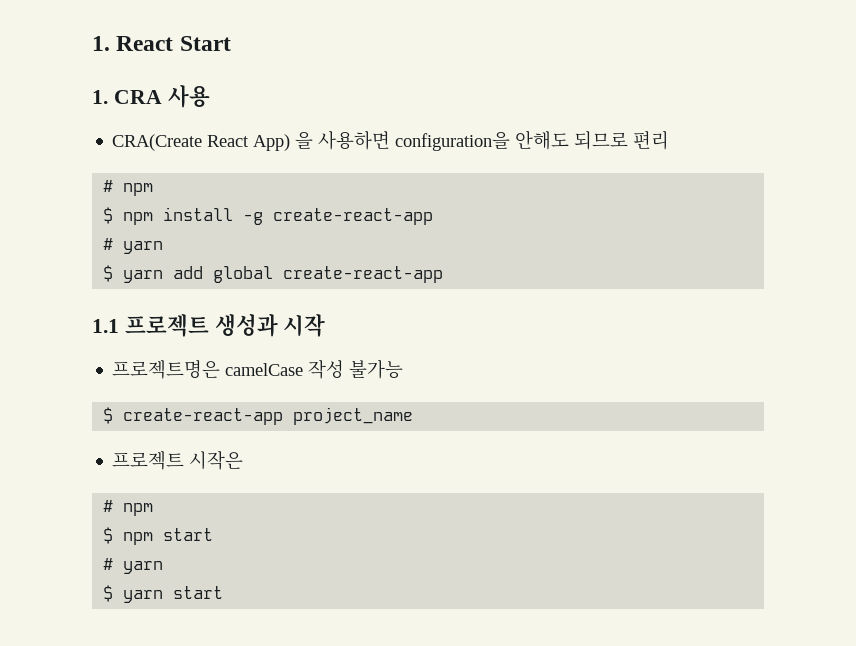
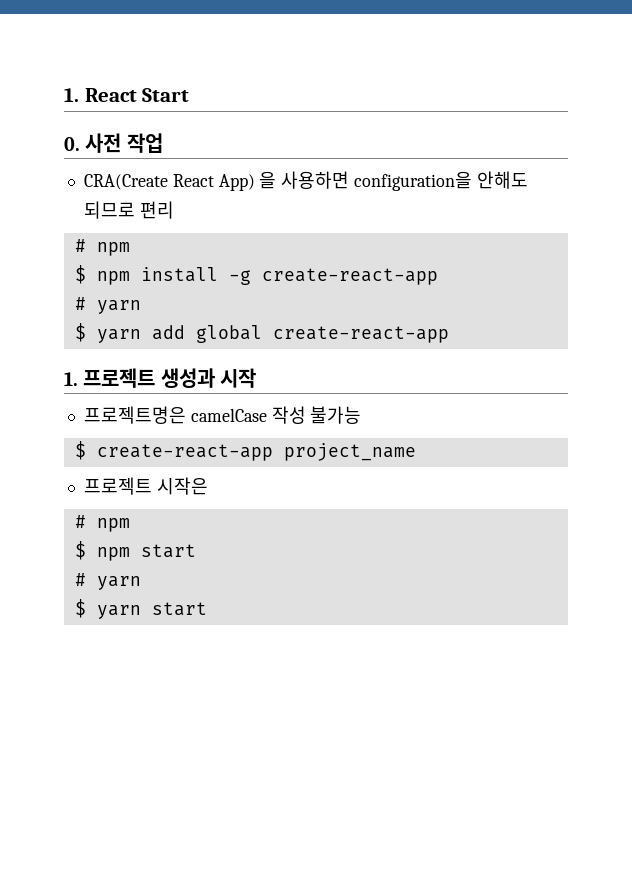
- 1. CRA 사용
+ 0. 사전 작업
- 1.1 프로젝트 생성과 시작
+ 1. 프로젝트 생성과 시작

